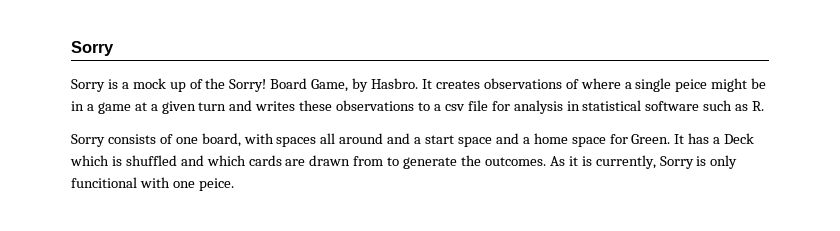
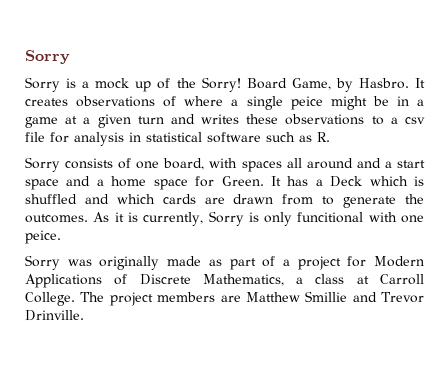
+ Sorry was originally made as part of a project for Modern Applications of Discrete Mathematics, a class at Carroll College. The project members are Matthew Smillie and Trevor Drinville.

